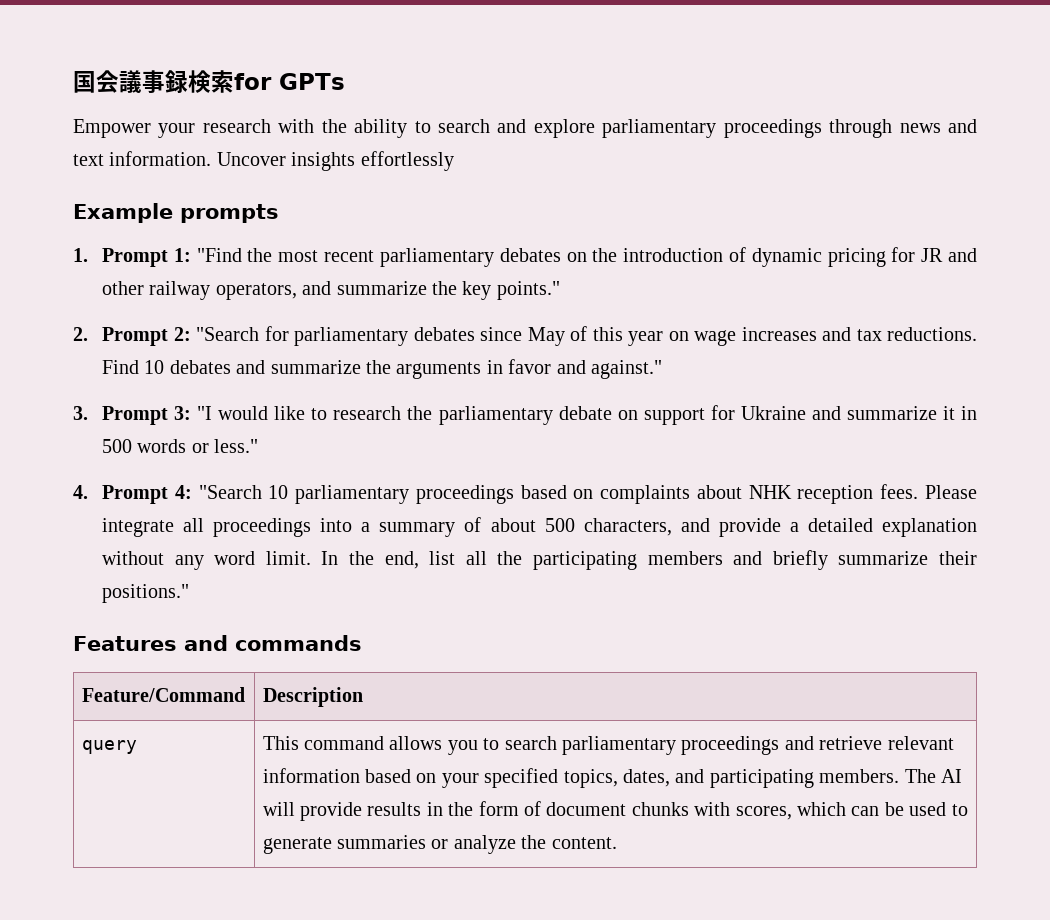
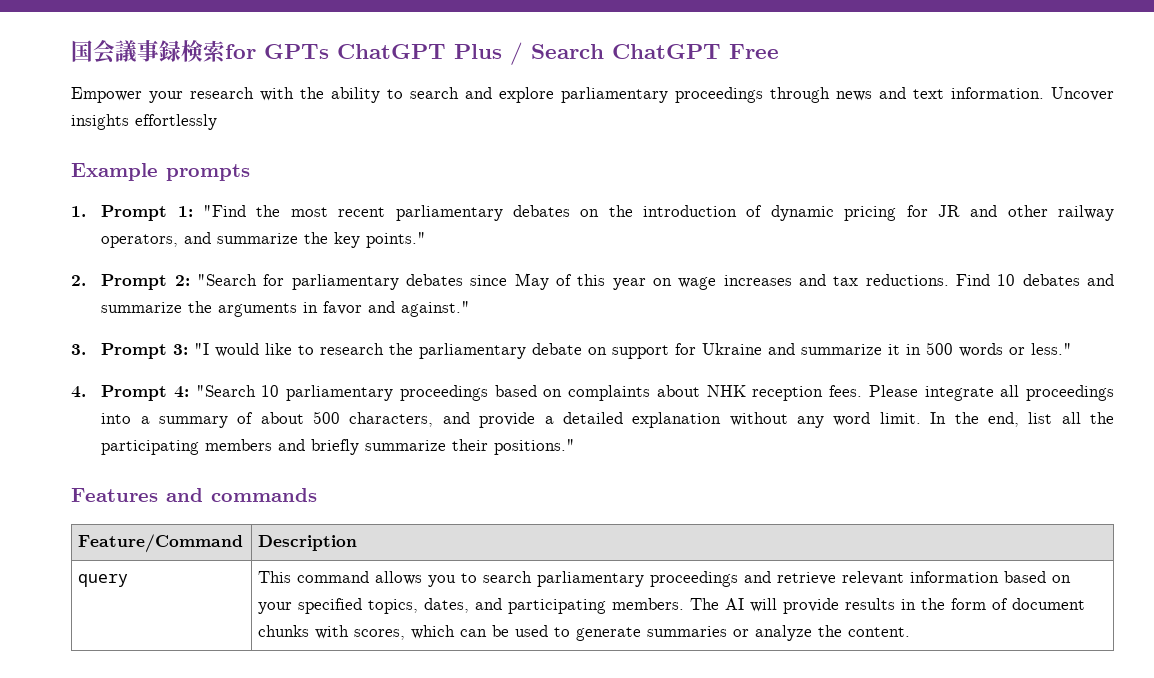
- 国会議事録検索for GPTs
+ 国会議事録検索for GPTs ChatGPT Plus / Search ChatGPT Free

